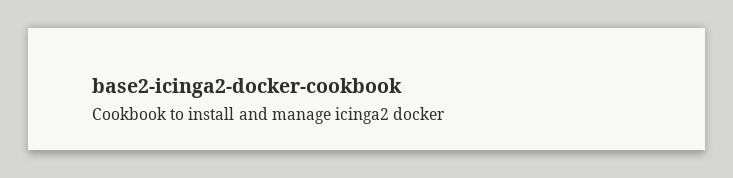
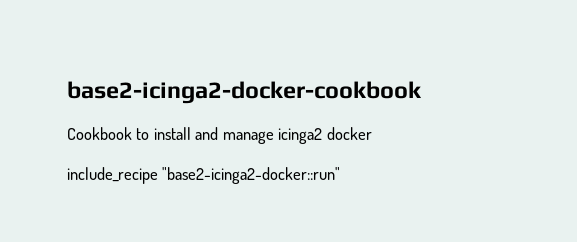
+ include_recipe "base2-icinga2-docker::run"

